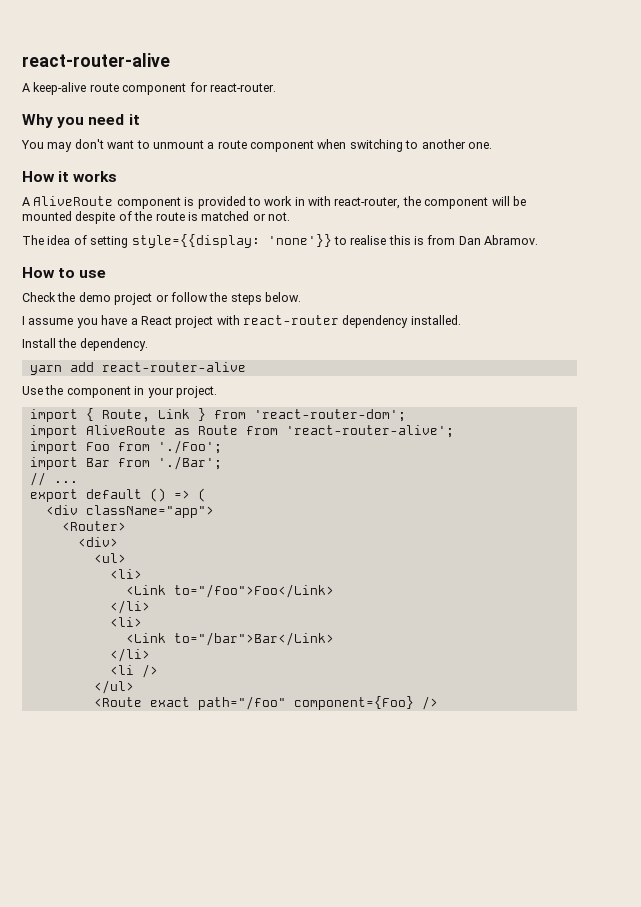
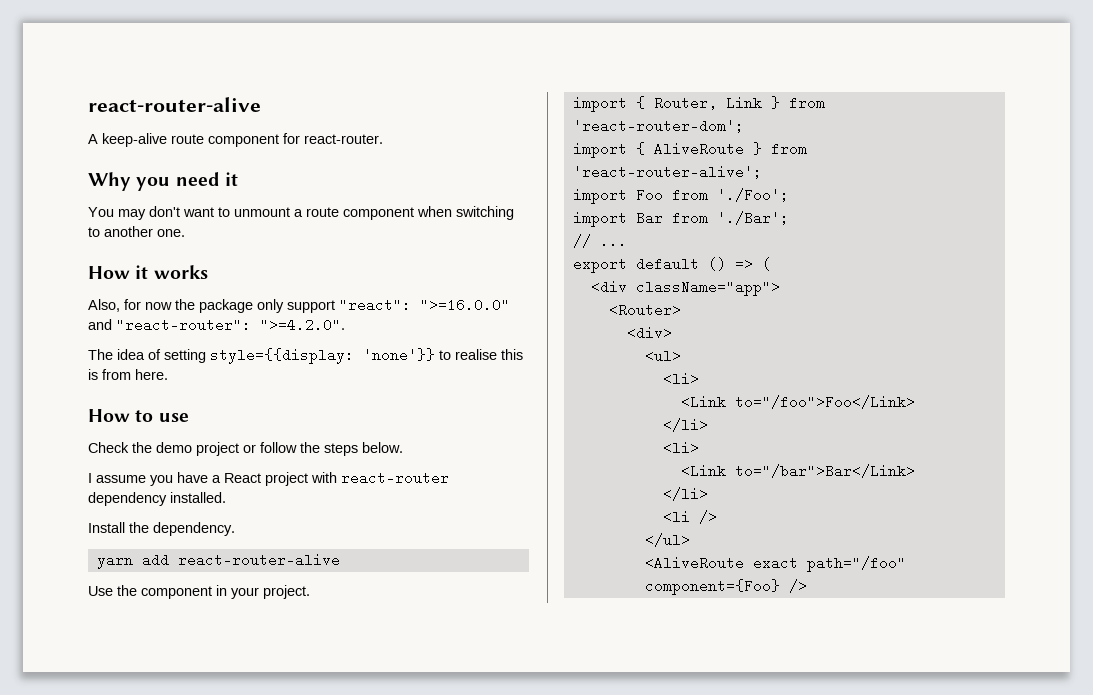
- A AliveRoute component is provided to work in with react-router, the component will be mounted despite of the route is matched or not.
+ Also, for now the package only support "react": ">=16.0.0" and "react-router": ">=4.2.0".
- The idea of setting style={{display: 'none'}} to realise this is from Dan Abramov.
+ The idea of setting style={{display: 'none'}} to realise this is from here.
- import { Route, Link } from 'react-router-dom';
+ import { Router, Link } from 'react-router-dom';
- import AliveRoute as Route from 'react-router-alive';
+ import { AliveRoute } from 'react-router-alive';
- <Route exact path="/foo" component={Foo} />
+ <AliveRoute exact path="/foo" component={Foo} />

